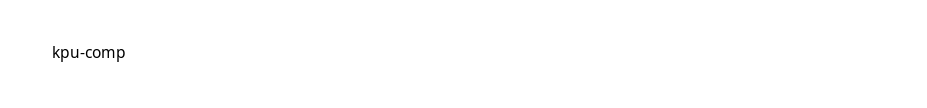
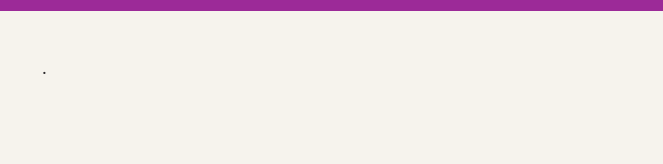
- kpu-comp
+ .

